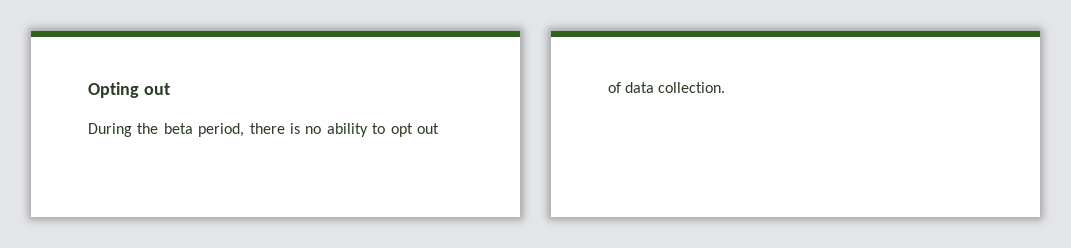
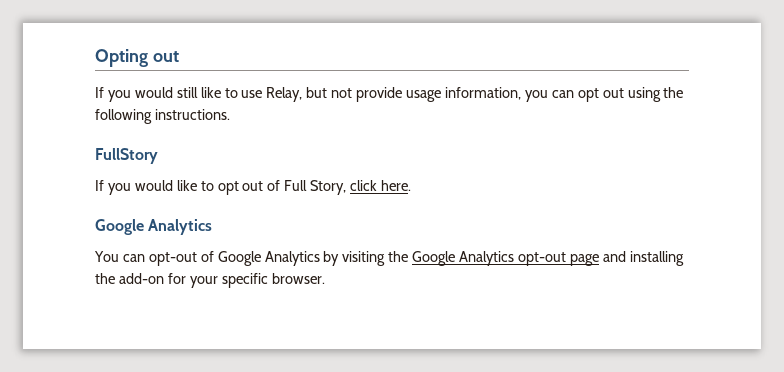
- During the beta period, there is no ability to opt out of data collection.
+ If you would still like to use Relay, but not provide usage information, you can opt out using the following instructions.
+ FullStory
+ If you would like to opt out of Full Story, click here.
+ Google Analytics
+ You can opt-out of Google Analytics by visiting the Google Analytics opt-out page and installing the add-on for your specific browser.

